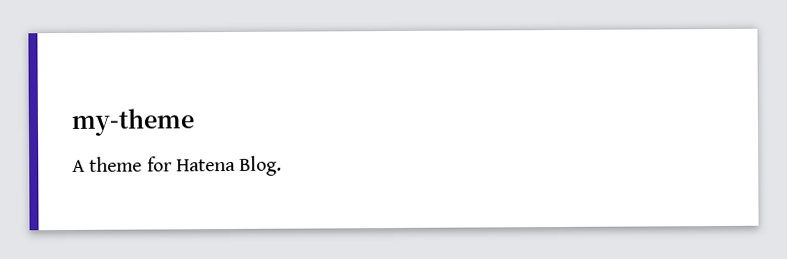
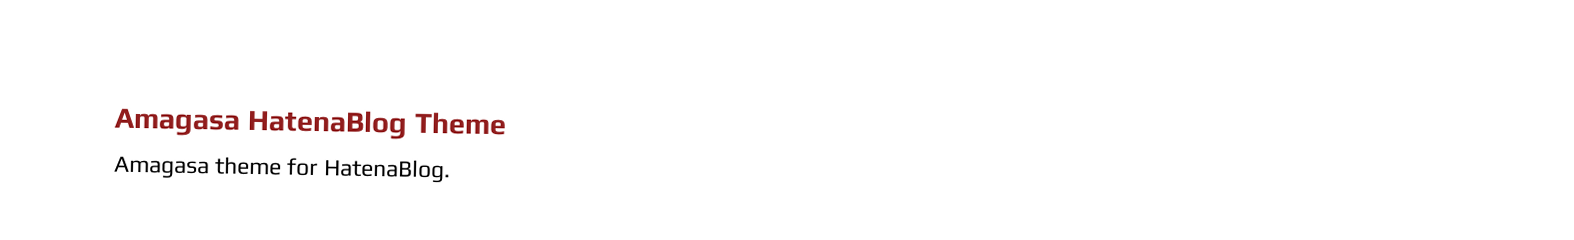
- my-theme
- A theme for Hatena Blog.
+ Amagasa HatenaBlog Theme
+ Amagasa theme for HatenaBlog.

